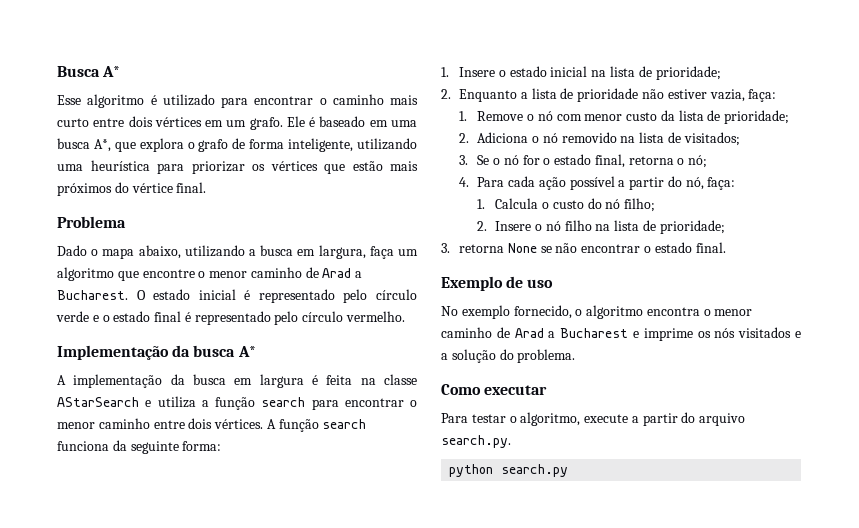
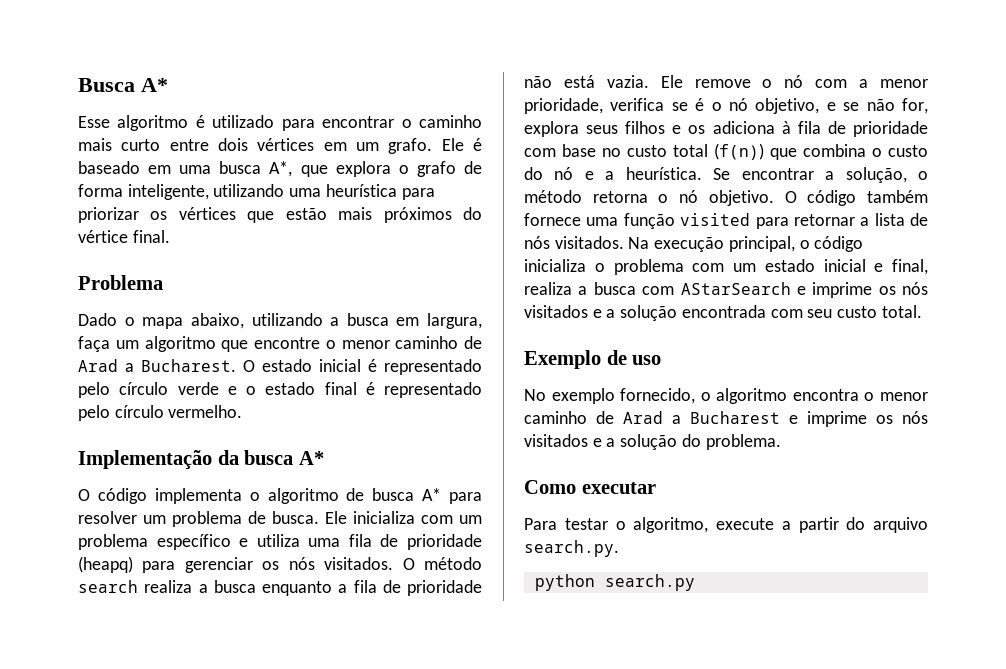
- A implementação da busca em largura é feita na classe AStarSearch e utiliza a função search para encontrar o menor caminho entre dois vértices. A função search funciona da seguinte forma:
- 1. Insere o estado inicial na lista de prioridade;
- 2. Enquanto a lista de prioridade não estiver vazia, faça:
- 1. Remove o nó com menor custo da lista de prioridade;
- 2. Adiciona o nó removido na lista de visitados;
- 3. Se o nó for o estado final, retorna o nó;
- 4. Para cada ação possível a partir do nó, faça:
- 1. Calcula o custo do nó filho;
- 2. Insere o nó filho na lista de prioridade;
- 3. retorna None se não encontrar o estado final.
+ O código implementa o algoritmo de busca A* para resolver um problema de busca. Ele inicializa com um problema específico e utiliza uma fila de prioridade (heapq) para gerenciar os nós visitados. O método search realiza a busca enquanto a fila de prioridade não está vazia. Ele remove o nó com a menor prioridade, verifica se é o nó objetivo, e se não for, explora seus filhos e os adiciona à fila de prioridade com base no custo total (f(n)) que combina o custo do nó e a heurística. Se encontrar a solução, o método retorna o nó objetivo. O código também fornece uma função visited para retornar a lista de nós visitados. Na execução principal, o código inicializa o problema com um estado inicial e final, realiza a busca com AStarSearch e imprime os nós visitados e a solução encontrada com seu custo total.

